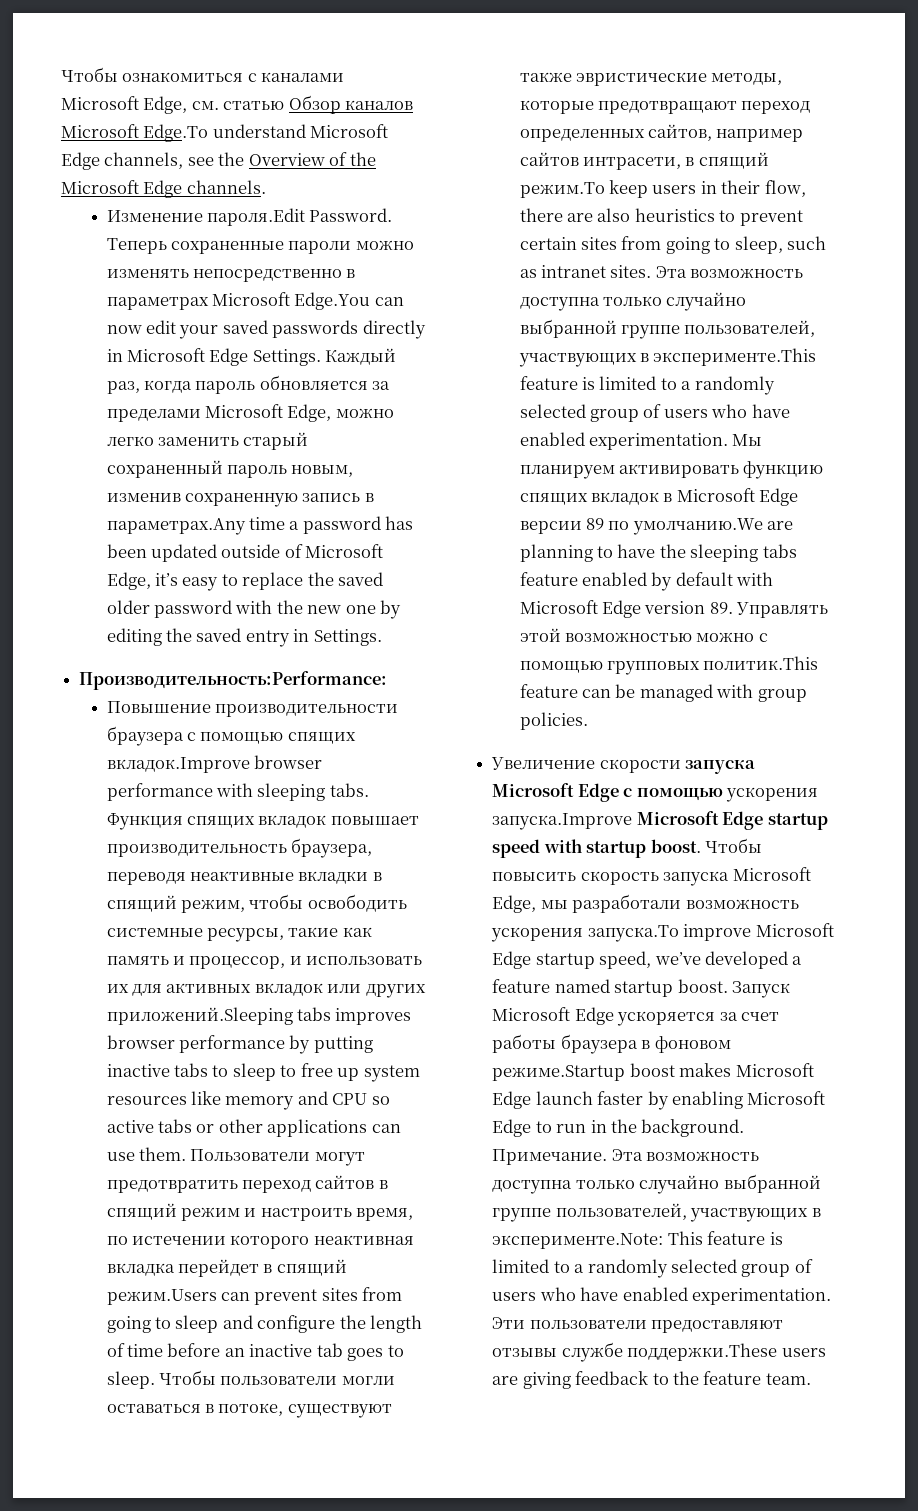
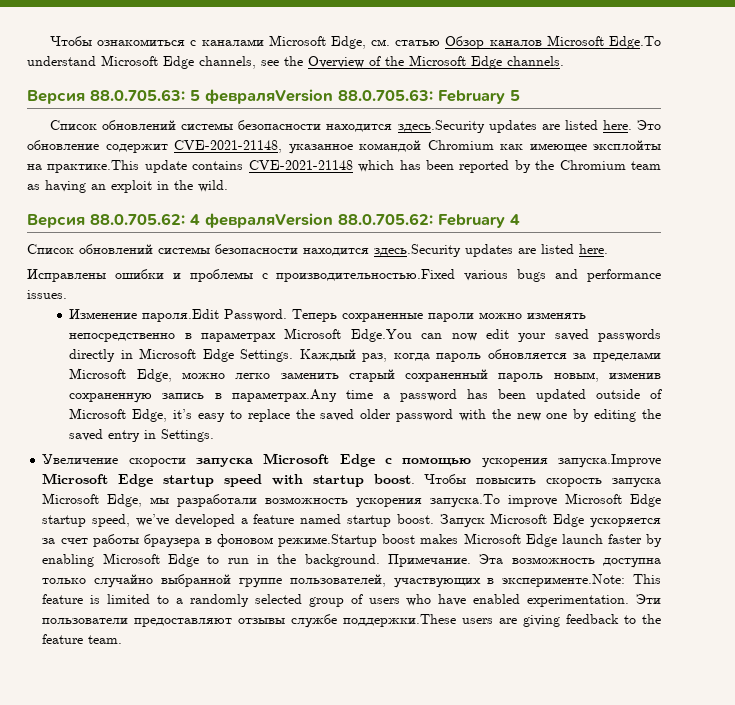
+ Версия 88.0.705.63: 5 февраляVersion 88.0.705.63: February 5
+ Список обновлений системы безопасности находится здесь.Security updates are listed here. Это обновление содержит CVE-2021-21148, указанное командой Chromium как имеющее эксплойты на практике.This update contains CVE-2021-21148 which has been reported by the Chromium team as having an exploit in the wild.
+ Версия 88.0.705.62: 4 февраляVersion 88.0.705.62: February 4
+ Список обновлений системы безопасности находится здесь.Security updates are listed here.
+ Исправлены ошибки и проблемы с производительностью.Fixed various bugs and performance issues.
- Производительность:Performance:
- Повышение производительности браузера с помощью спящих вкладок.Improve browser performance with sleeping tabs. Функция спящих вкладок повышает производительность браузера, переводя неактивные вкладки в спящий режим, чтобы освободить системные ресурсы, такие как память и процессор, и использовать их для активных вкладок или других приложений.Sleeping tabs improves browser performance by putting inactive tabs to sleep to free up system resources like memory and CPU so active tabs or other applications can use them. Пользователи могут предотвратить переход сайтов в спящий режим и настроить время, по истечении которого неактивная вкладка перейдет в спящий режим.Users can prevent sites from going to sleep and configure the length of time before an inactive tab goes to sleep. Чтобы пользователи могли оставаться в потоке, существуют также эвристические методы, которые предотвращают переход определенных сайтов, например сайтов интрасети, в спящий режим.To keep users in their flow, there are also heuristics to prevent certain sites from going to sleep, such as intranet sites. Эта возможность доступна только случайно выбранной группе пользователей, участвующих в эксперименте.This feature is limited to a randomly selected group of users who have enabled experimentation. Мы планируем активировать функцию спящих вкладок в Microsoft Edge версии 89 по умолчанию.We are planning to have the sleeping tabs feature enabled by default with Microsoft Edge version 89. Управлять этой возможностью можно с помощью групповых политик.This feature can be managed with group policies.

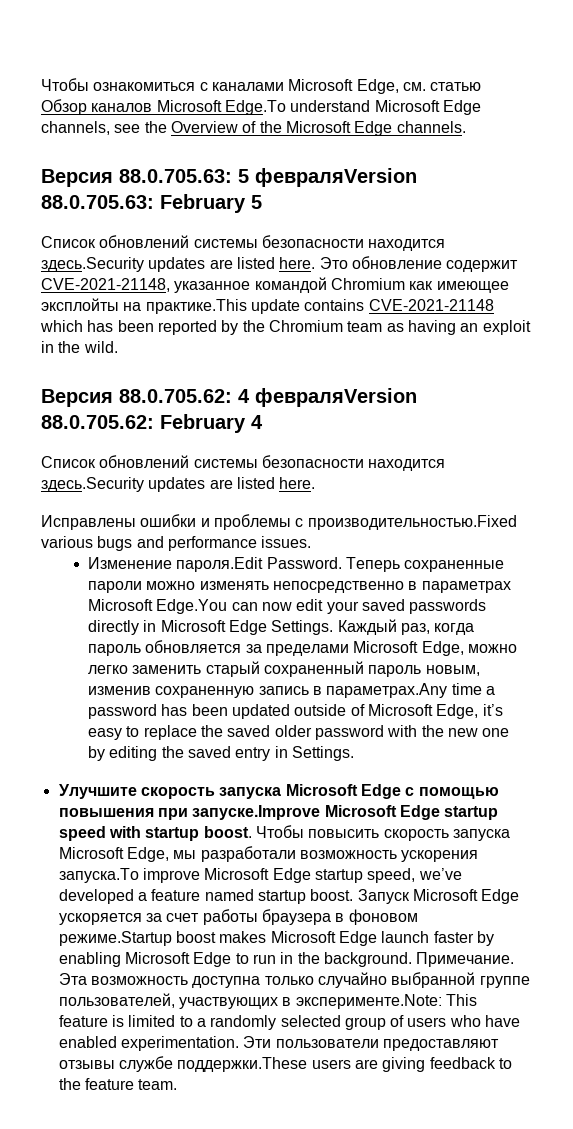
- Увеличение скорости запуска Microsoft Edge с помощью ускорения запуска.Improve Microsoft Edge startup speed with startup boost.
+ Улучшите скорость запуска Microsoft Edge с помощью повышения при запуске.Improve Microsoft Edge startup speed with startup boost.

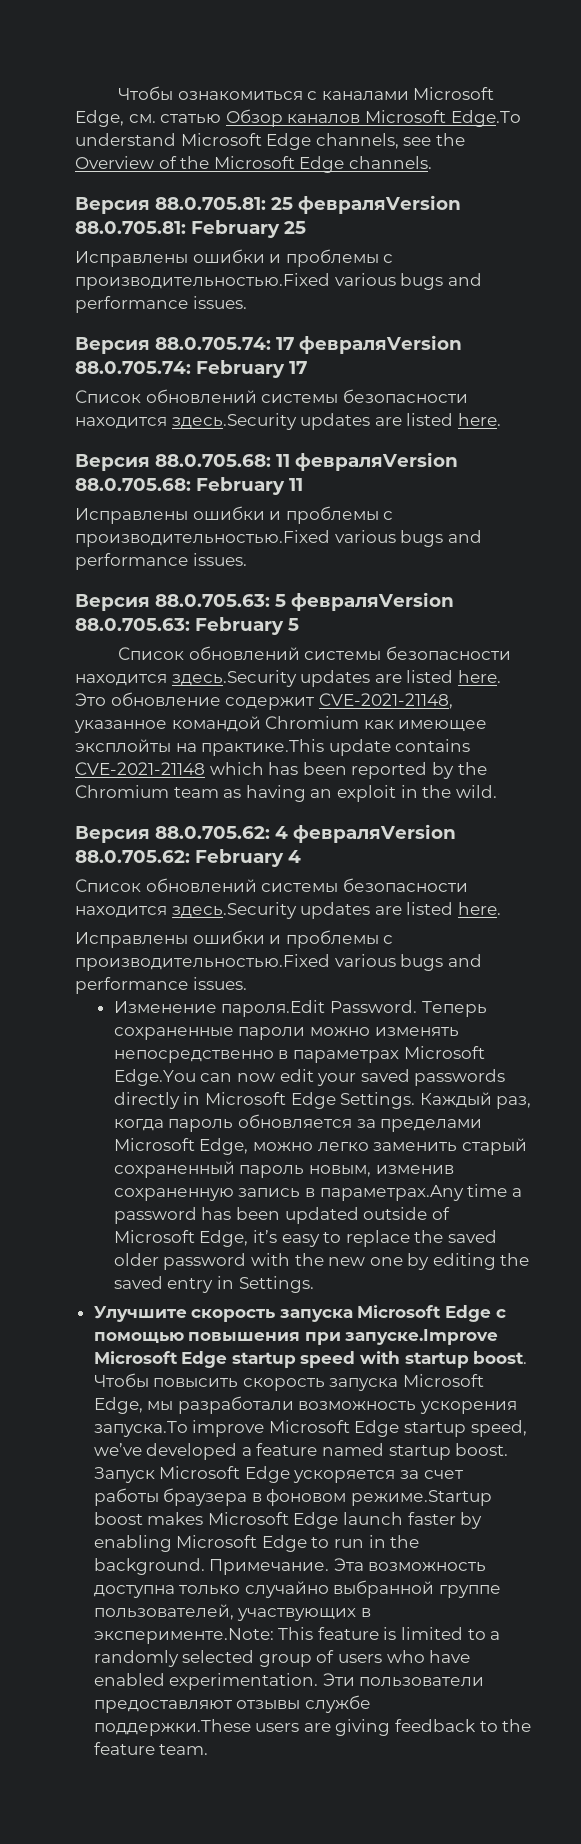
+ Версия 88.0.705.81: 25 февраляVersion 88.0.705.81: February 25
+ Исправлены ошибки и проблемы с производительностью.Fixed various bugs and performance issues.
+ Версия 88.0.705.74: 17 февраляVersion 88.0.705.74: February 17
+ Список обновлений системы безопасности находится здесь.Security updates are listed here.
+ Версия 88.0.705.68: 11 февраляVersion 88.0.705.68: February 11
+ Исправлены ошибки и проблемы с производительностью.Fixed various bugs and performance issues.

